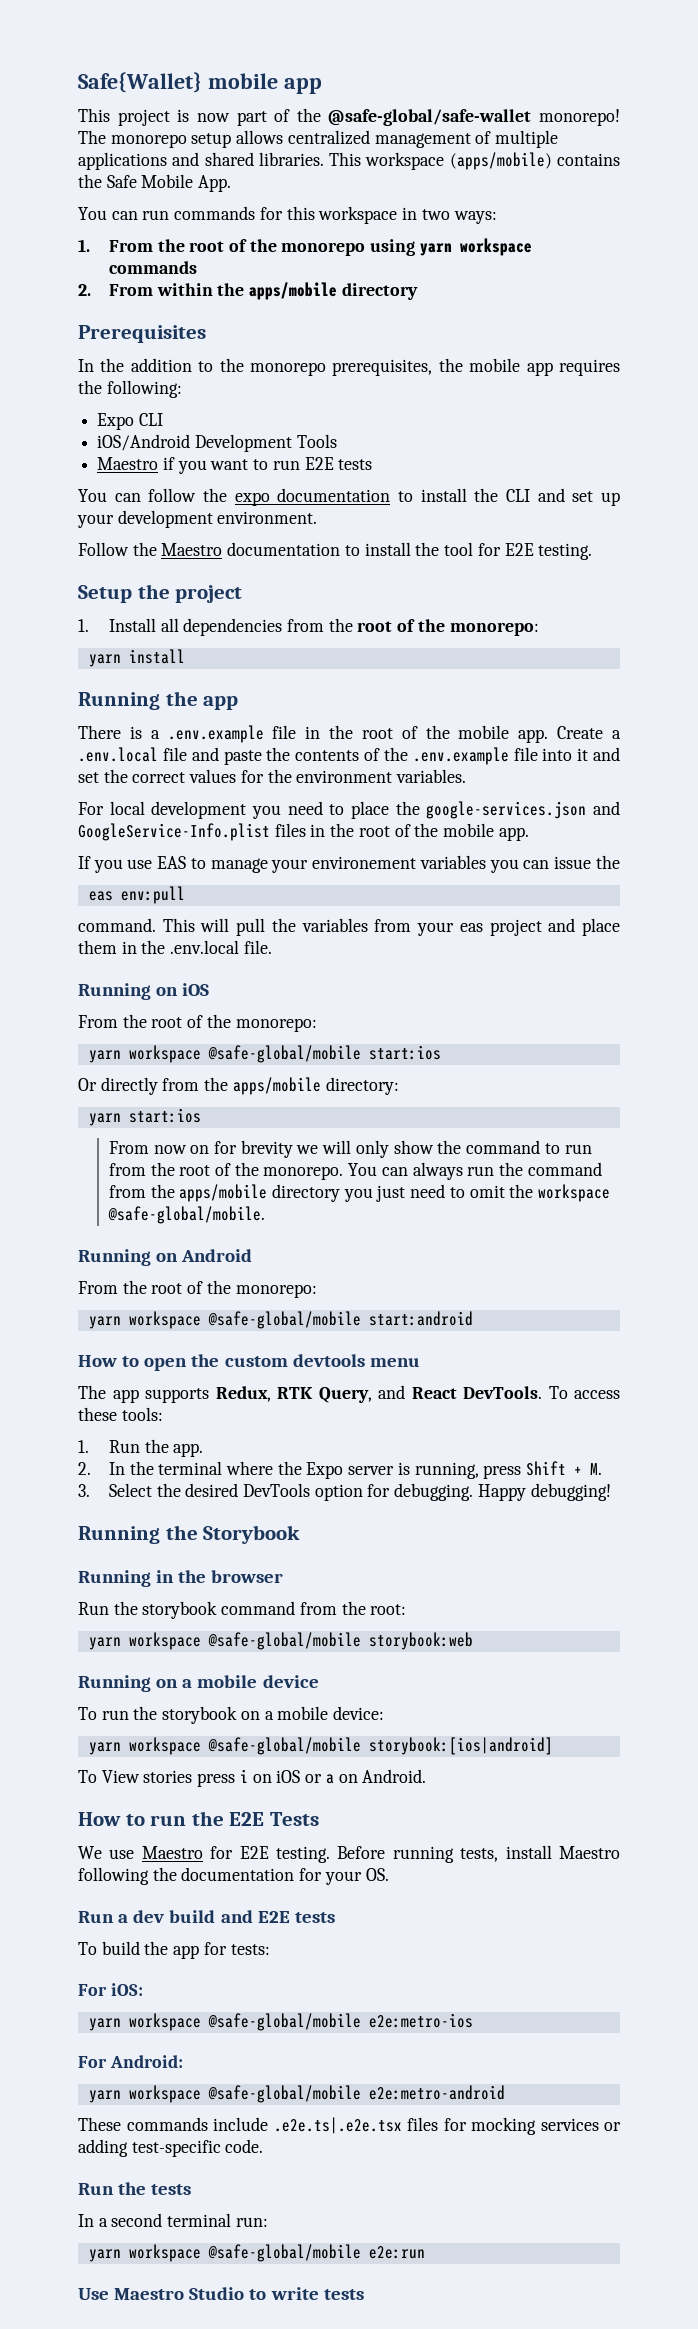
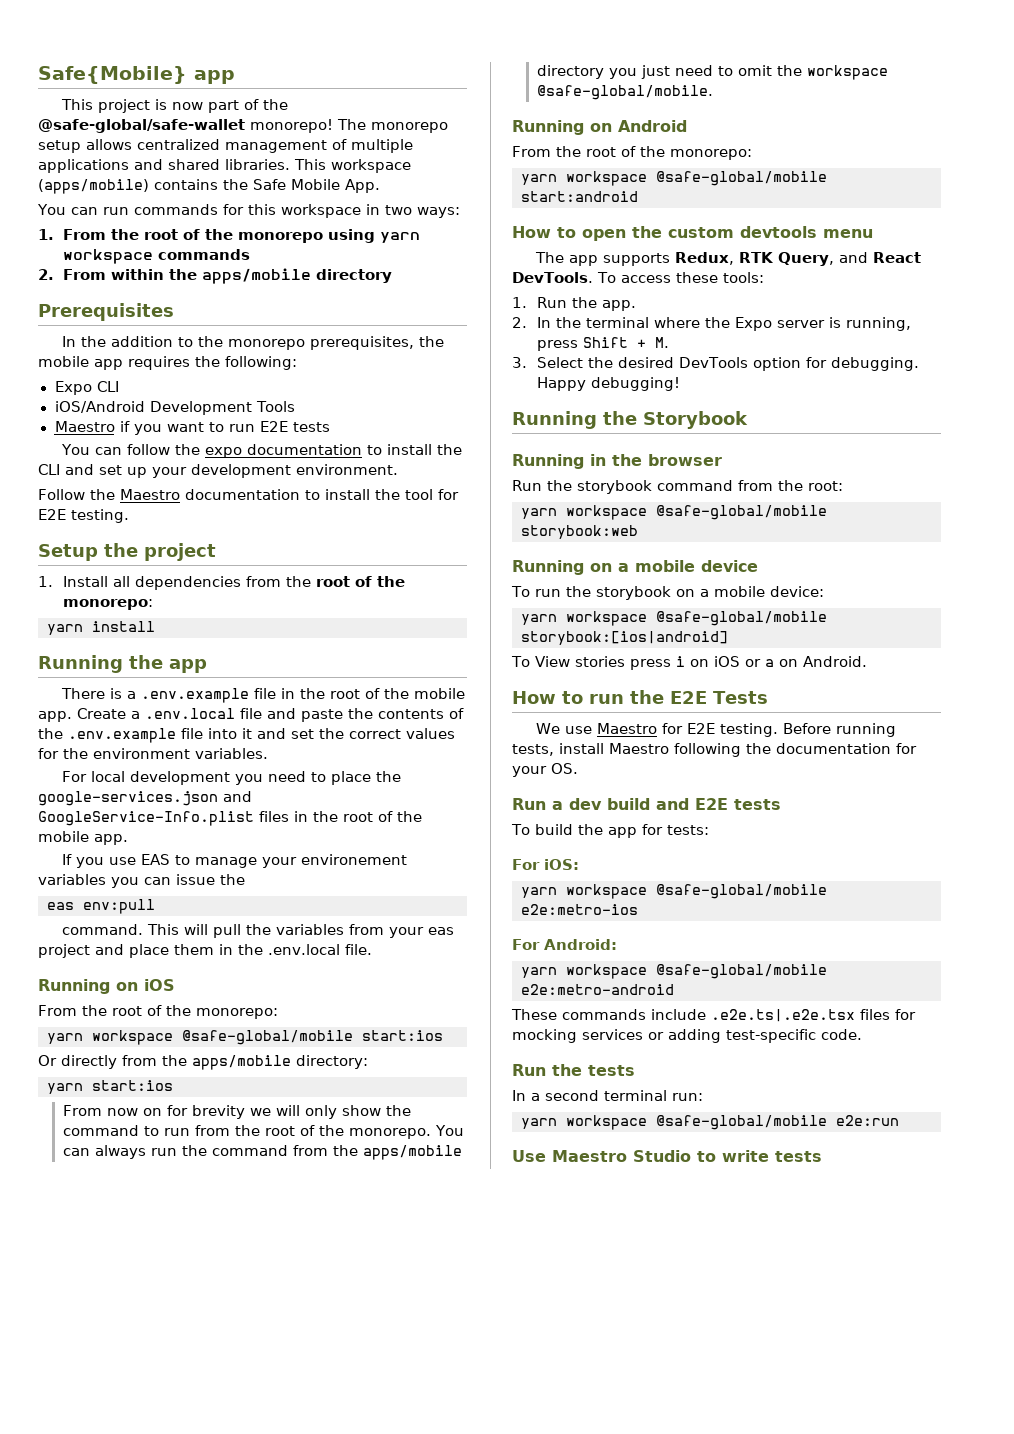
- Safe{Wallet} mobile app
+ Safe{Mobile} app

